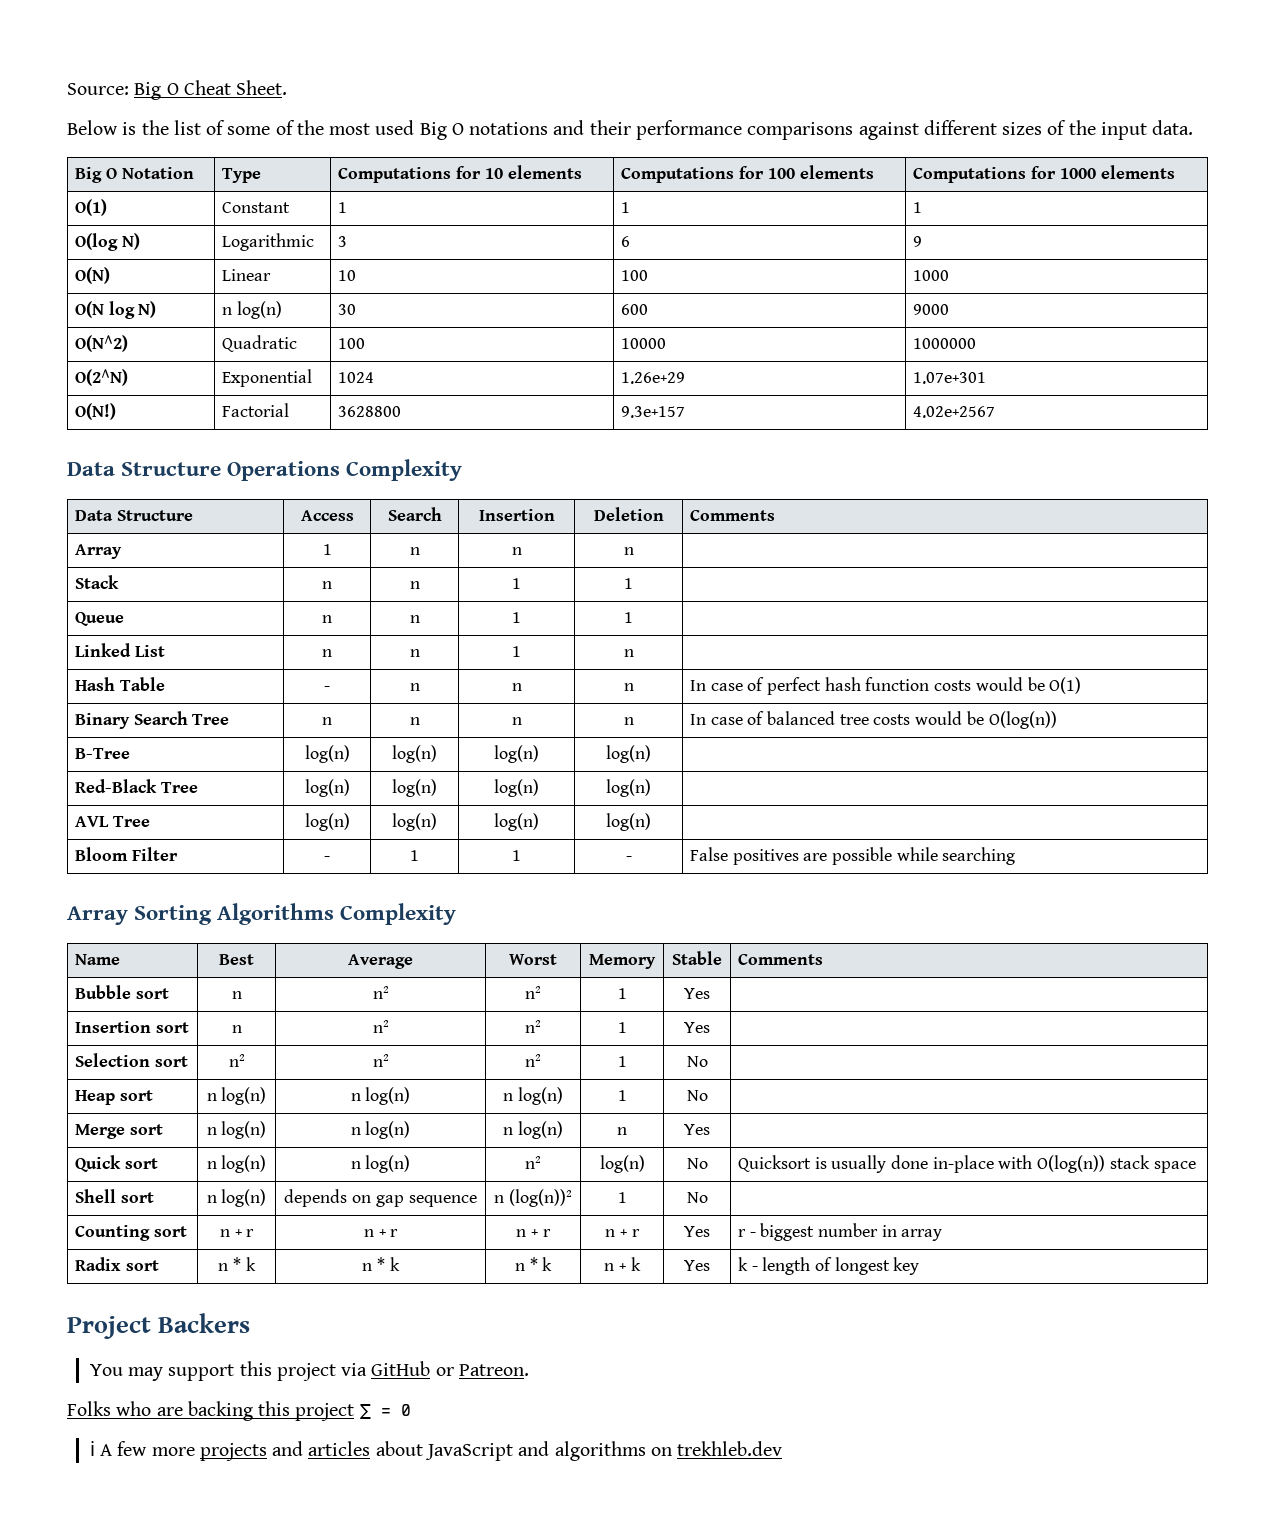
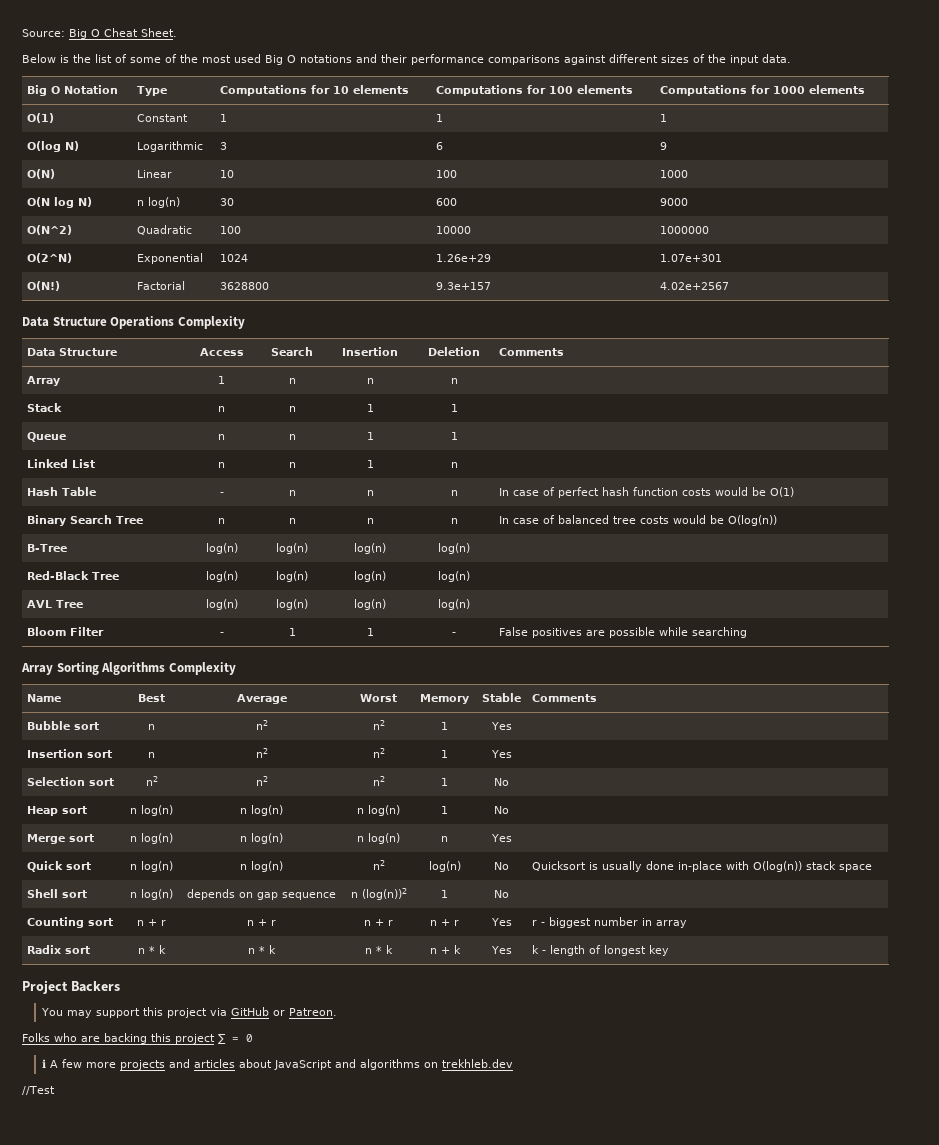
+ //Test

